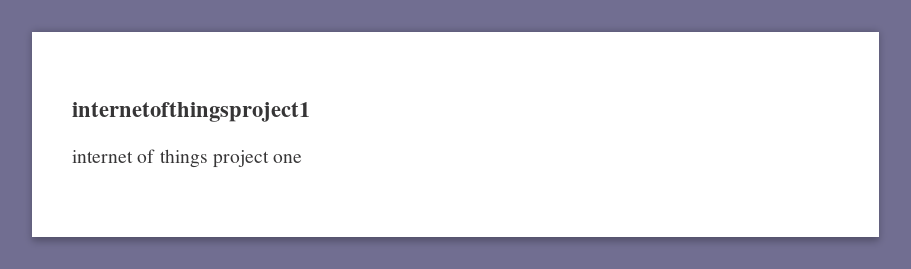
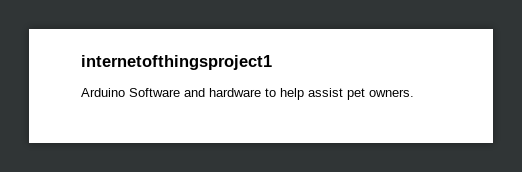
- internet of things project one
+ Arduino Software and hardware to help assist pet owners.

